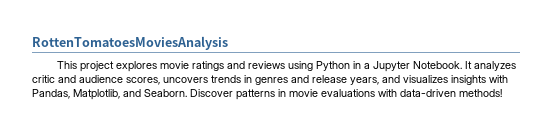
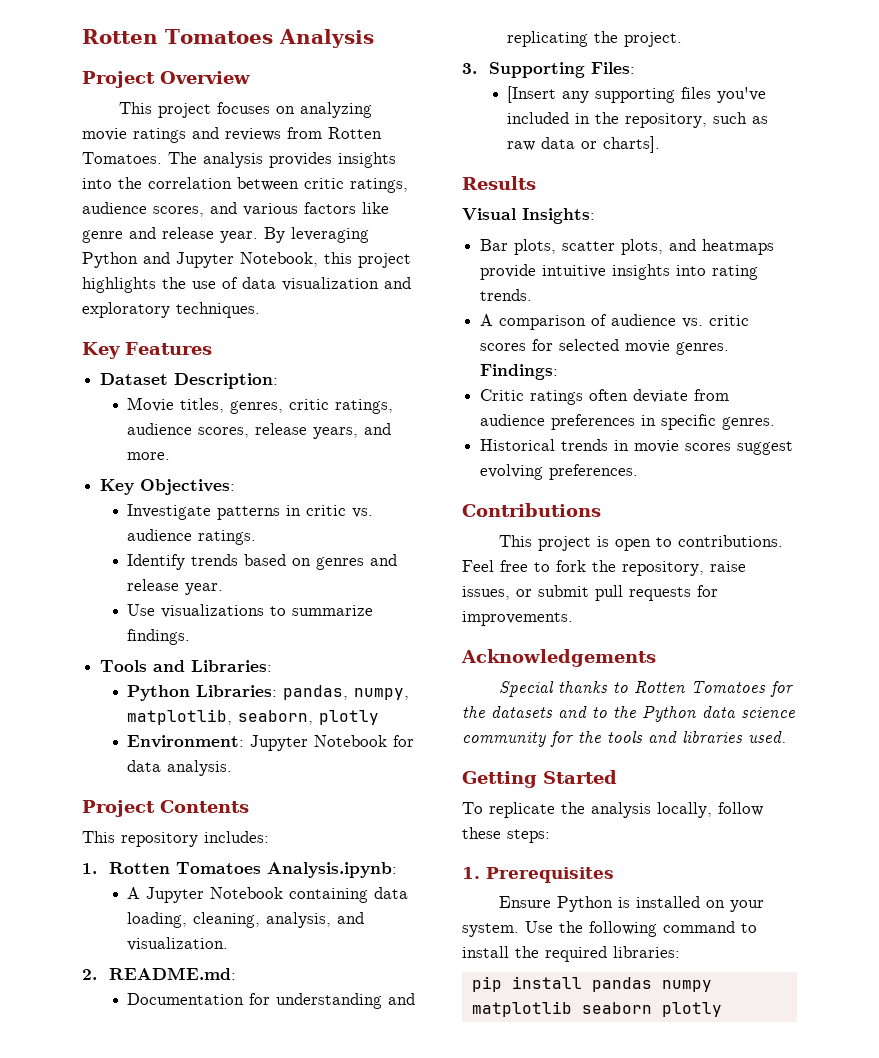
- RottenTomatoesMoviesAnalysis
- This project explores movie ratings and reviews using Python in a Jupyter Notebook. It analyzes critic and audience scores, uncovers trends in genres and release years, and visualizes insights with Pandas, Matplotlib, and Seaborn. Discover patterns in movie evaluations with data-driven methods!
+ Rotten Tomatoes Analysis
+ Project Overview
+ This project focuses on analyzing movie ratings and reviews from Rotten Tomatoes. The analysis provides insights into the correlation between critic ratings, audience scores, and various factors like genre and release year. By leveraging Python and Jupyter Notebook, this project highlights the use of data visualization and exploratory techniques.
+ Key Features
+ Dataset Description:
+ Movie titles, genres, critic ratings, audience scores, release years, and more.
+ Key Objectives:
+ Investigate patterns in critic vs. audience ratings.
+ Identify trends based on genres and release year.
+ Use visualizations to summarize findings.
+ Tools and Libraries:
+ Python Libraries: pandas, numpy, matplotlib, seaborn, plotly
+ Environment: Jupyter Notebook for data analysis.
+ Project Contents
+ This repository includes:
+ 1. Rotten Tomatoes Analysis.ipynb:
+ A Jupyter Notebook containing data loading, cleaning, analysis, and visualization.
+ 2. README.md:
+ Documentation for understanding and replicating the project.
+ 3. Supporting Files:
+ [Insert any supporting files you've included in the repository, such as raw data or charts].
+ Results
+ Visual Insights:
+ Bar plots, scatter plots, and heatmaps provide intuitive insights into rating trends.
+ A comparison of audience vs. critic scores for selected movie genres. Findings:
+ Critic ratings often deviate from audience preferences in specific genres.
+ Historical trends in movie scores suggest evolving preferences.
+ Contributions
+ This project is open to contributions. Feel free to fork the repository, raise issues, or submit pull requests for improvements.
+ Acknowledgements
+ Special thanks to Rotten Tomatoes for the datasets and to the Python data science community for the tools and libraries used.
+ Getting Started
+ To replicate the analysis locally, follow these steps:
+ 1. Prerequisites
+ Ensure Python is installed on your system. Use the following command to install the required libraries:
+ pip install pandas numpy matplotlib seaborn plotly

